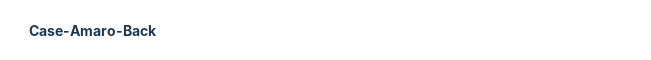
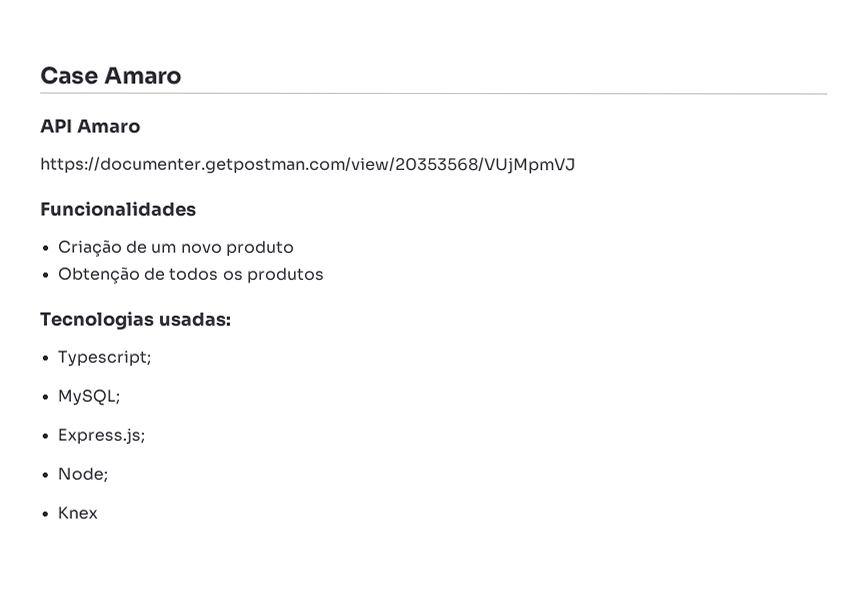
- Case-Amaro-Back
+ Case Amaro
+ API Amaro
+ https://documenter.getpostman.com/view/20353568/VUjMpmVJ
+ Funcionalidades
+ Criação de um novo produto
+ Obtenção de todos os produtos
+ Tecnologias usadas:
+ Typescript;
+ MySQL;
+ Express.js;
+ Node;
+ Knex

